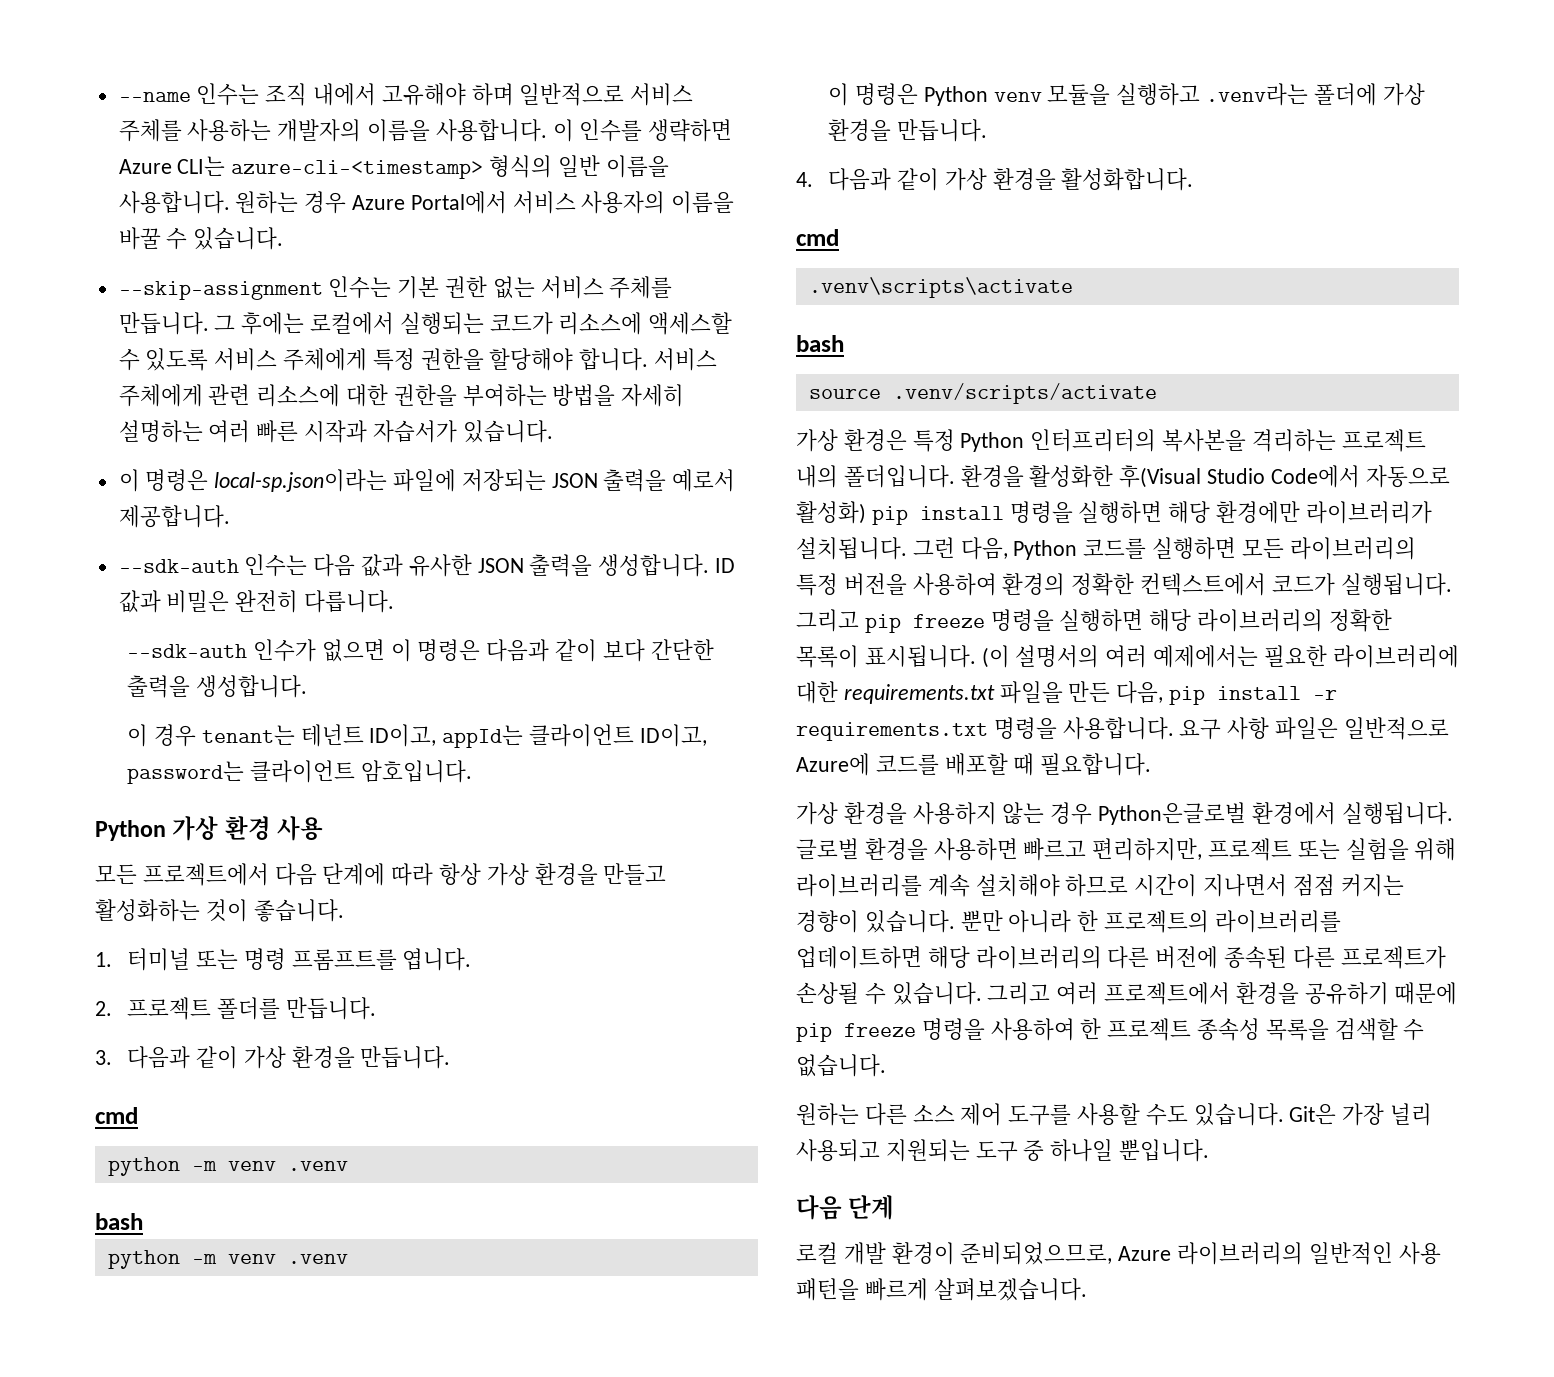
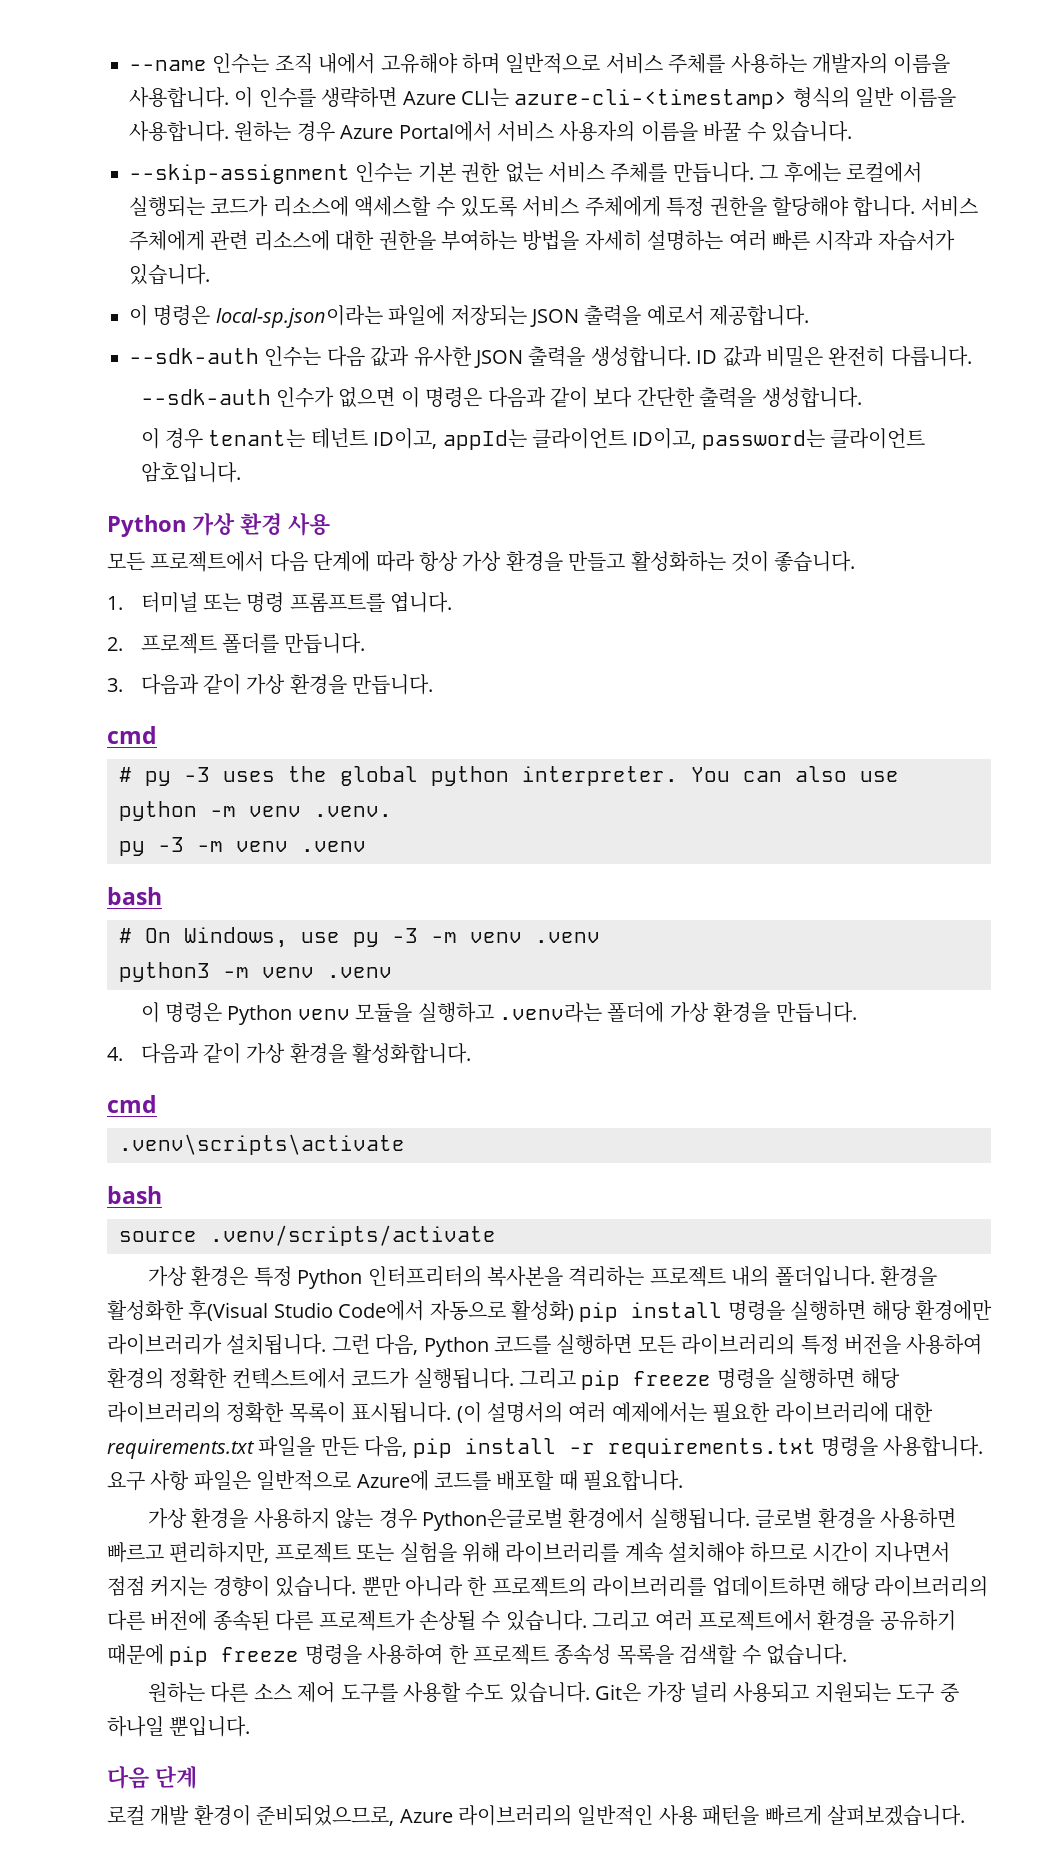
  3. 다음과 같이 가상 환경을 만듭니다.
  cmd
- python -m venv .venv
+ # py -3 uses the global python interpreter. You can also use python -m venv .venv.
+ py -3 -m venv .venv
  bash
- python -m venv .venv
+ # On Windows, use py -3 -m venv .venv
+ python3 -m venv .venv

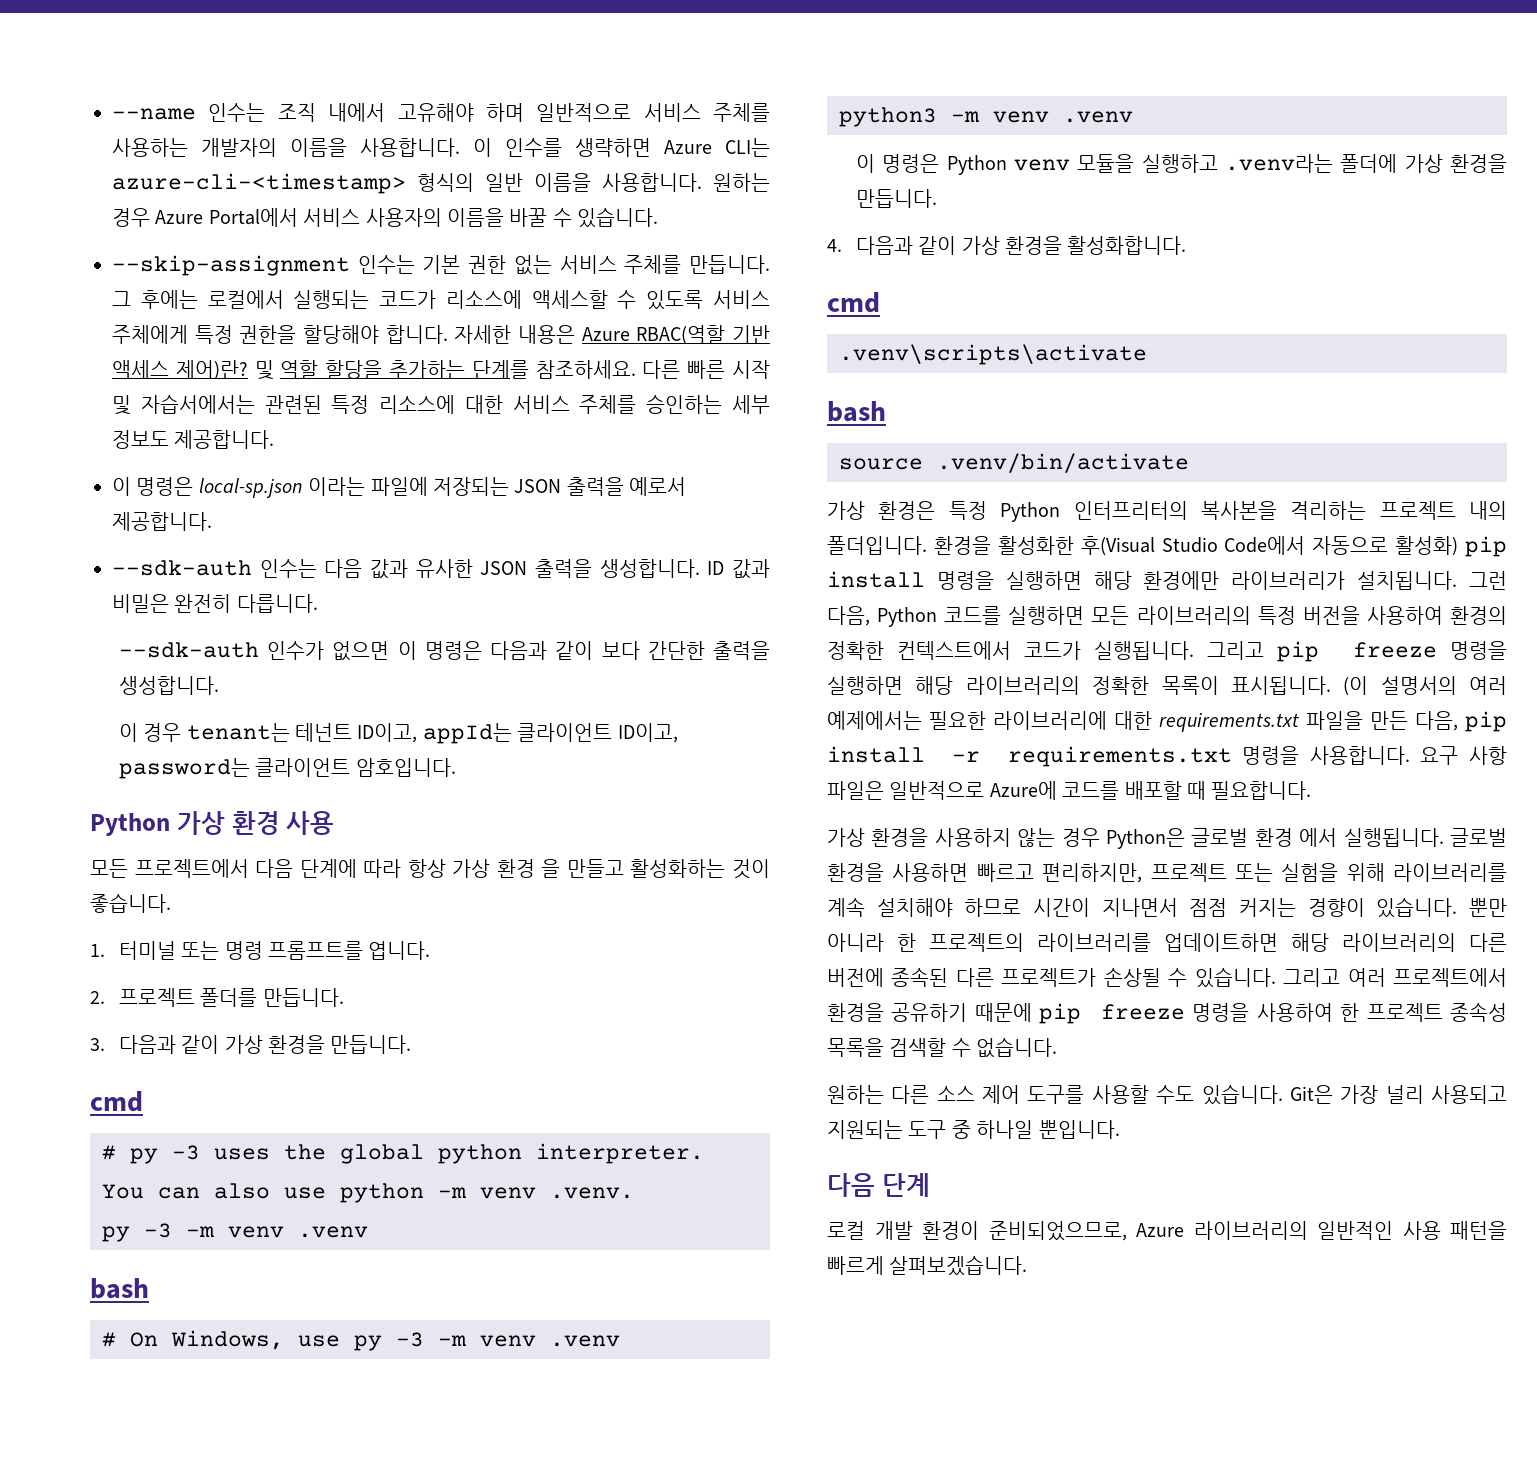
- 서비스 주체에게 관련 리소스에 대한 권한을 부여하는 방법을 자세히 설명하는 여러 빠른 시작과 자습서가 있습니다.
- 이 명령은 local-sp.json이라는 파일에 저장되는 JSON 출력을 예로서 제공합니다.
+ 자세한 내용은 Azure RBAC(역할 기반 액세스 제어)란? 및 역할 할당을 추가하는 단계를 참조하세요. 다른 빠른 시작 및 자습서에서는 관련된 특정 리소스에 대한 서비스 주체를 승인하는 세부 정보도 제공합니다.
+ 이 명령은 local-sp.json 이라는 파일에 저장되는 JSON 출력을 예로서 제공합니다.
- 모든 프로젝트에서 다음 단계에 따라 항상 가상 환경을 만들고 활성화하는 것이 좋습니다.
+ 모든 프로젝트에서 다음 단계에 따라 항상 가상 환경 을 만들고 활성화하는 것이 좋습니다.
- source .venv/scripts/activate
+ source .venv/bin/activate
- 가상 환경을 사용하지 않는 경우 Python은글로벌 환경에서 실행됩니다.
+ 가상 환경을 사용하지 않는 경우 Python은 글로벌 환경 에서 실행됩니다.

